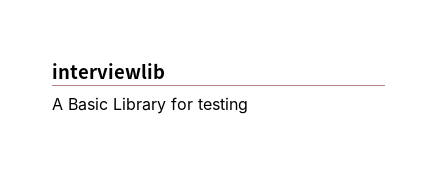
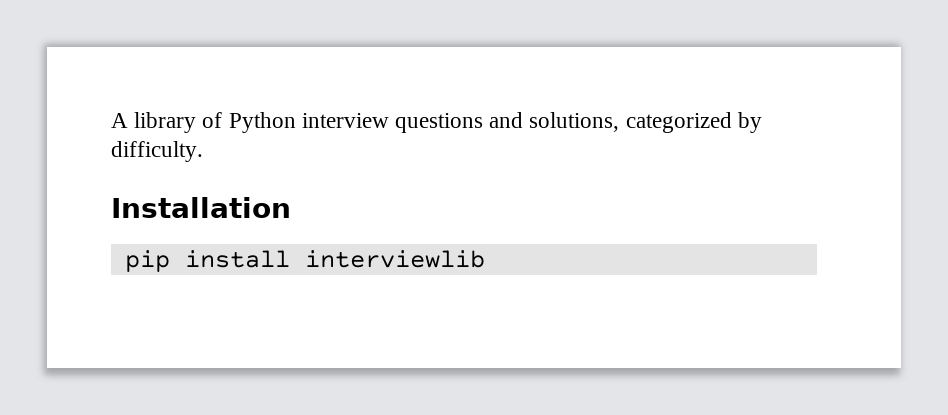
- interviewlib
- A Basic Library for testing
+ A library of Python interview questions and solutions, categorized by difficulty.
+ Installation
+ pip install interviewlib

